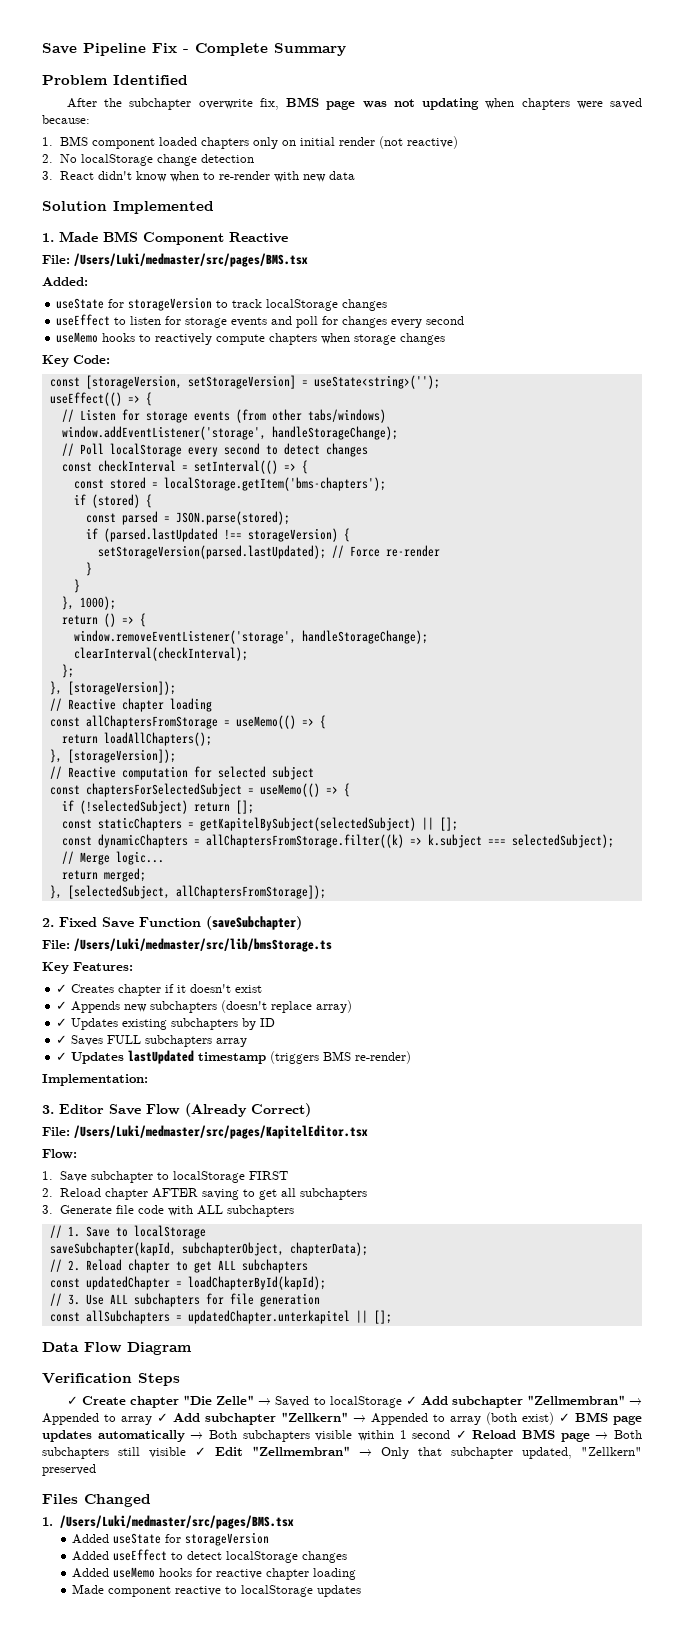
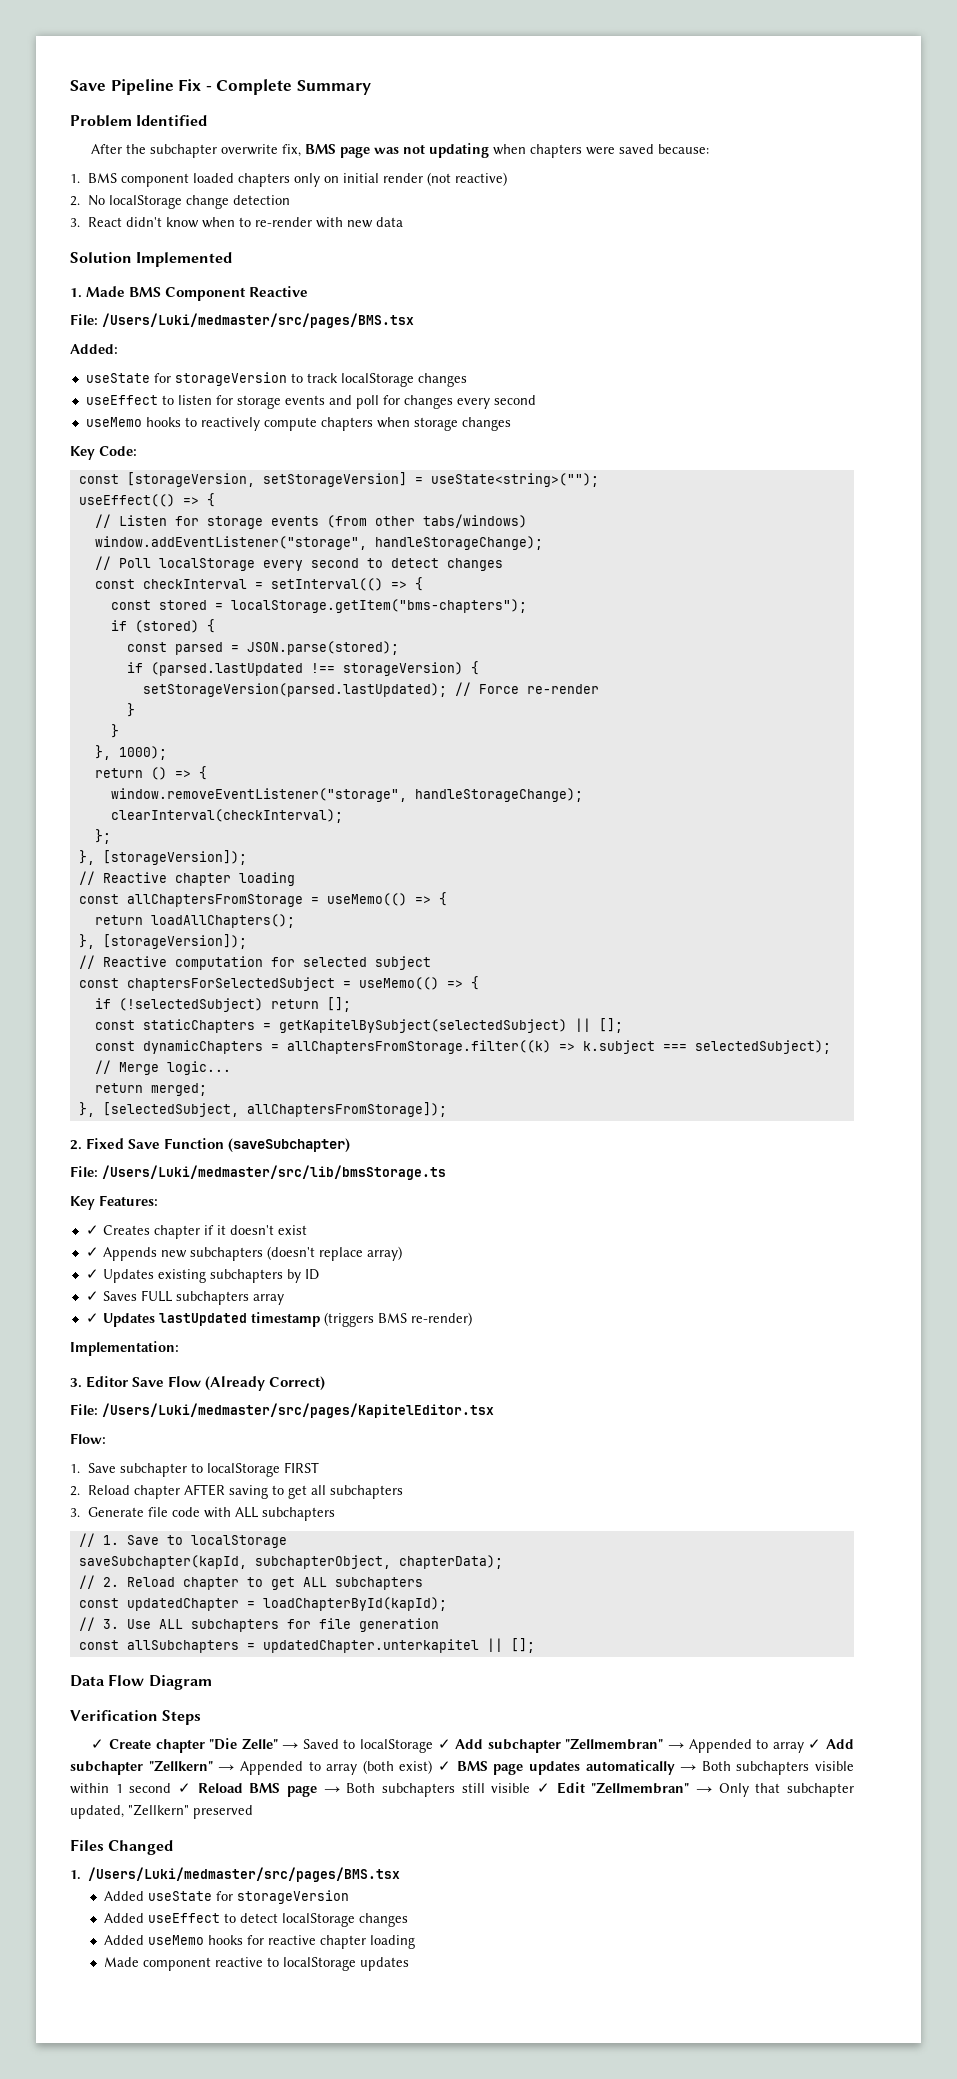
- const [storageVersion, setStorageVersion] = useState<string>('');
+ const [storageVersion, setStorageVersion] = useState<string>("");
- window.addEventListener('storage', handleStorageChange);
+ window.addEventListener("storage", handleStorageChange);
- const stored = localStorage.getItem('bms-chapters');
+ const stored = localStorage.getItem("bms-chapters");
- window.removeEventListener('storage', handleStorageChange);
+ window.removeEventListener("storage", handleStorageChange);

